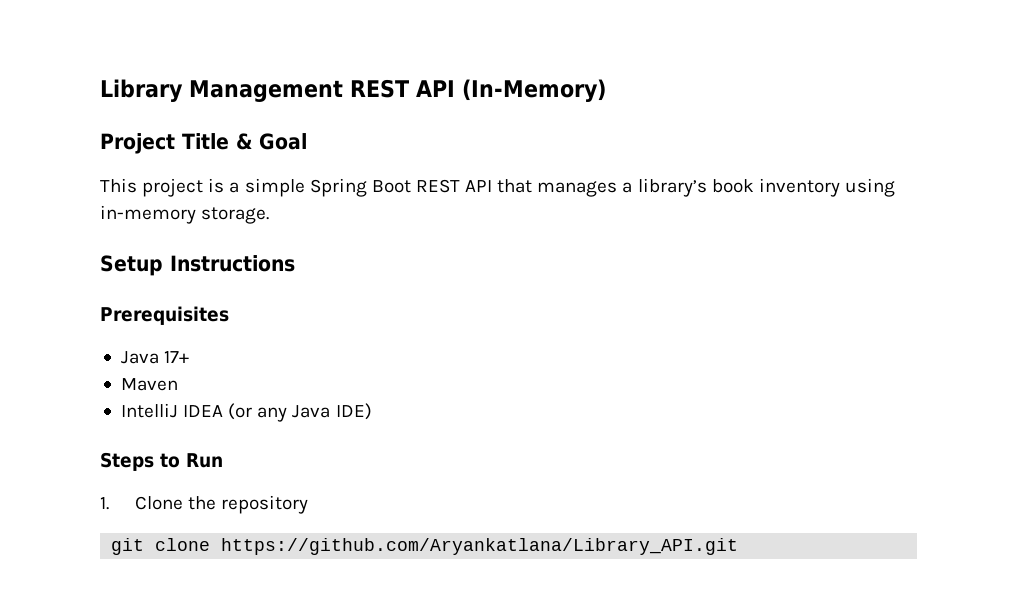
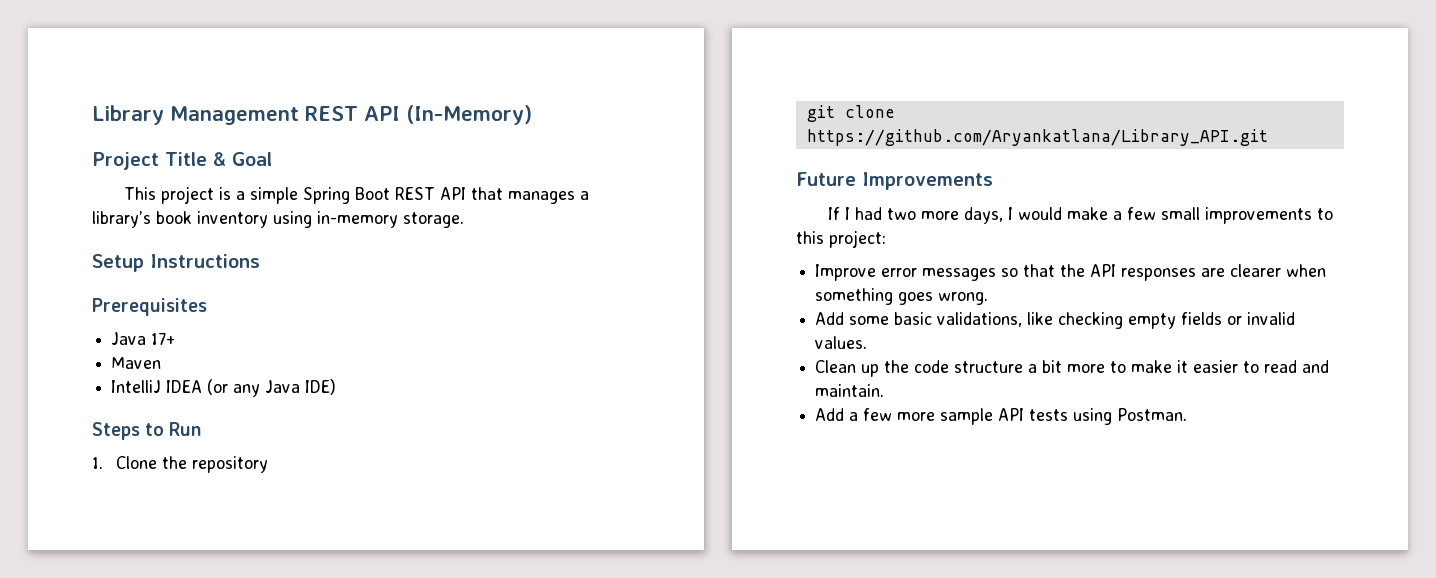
+ Future Improvements
+ If I had two more days, I would make a few small improvements to this project:
+ Improve error messages so that the API responses are clearer when something goes wrong.
+ Add some basic validations, like checking empty fields or invalid values.
+ Clean up the code structure a bit more to make it easier to read and maintain.
+ Add a few more sample API tests using Postman.

